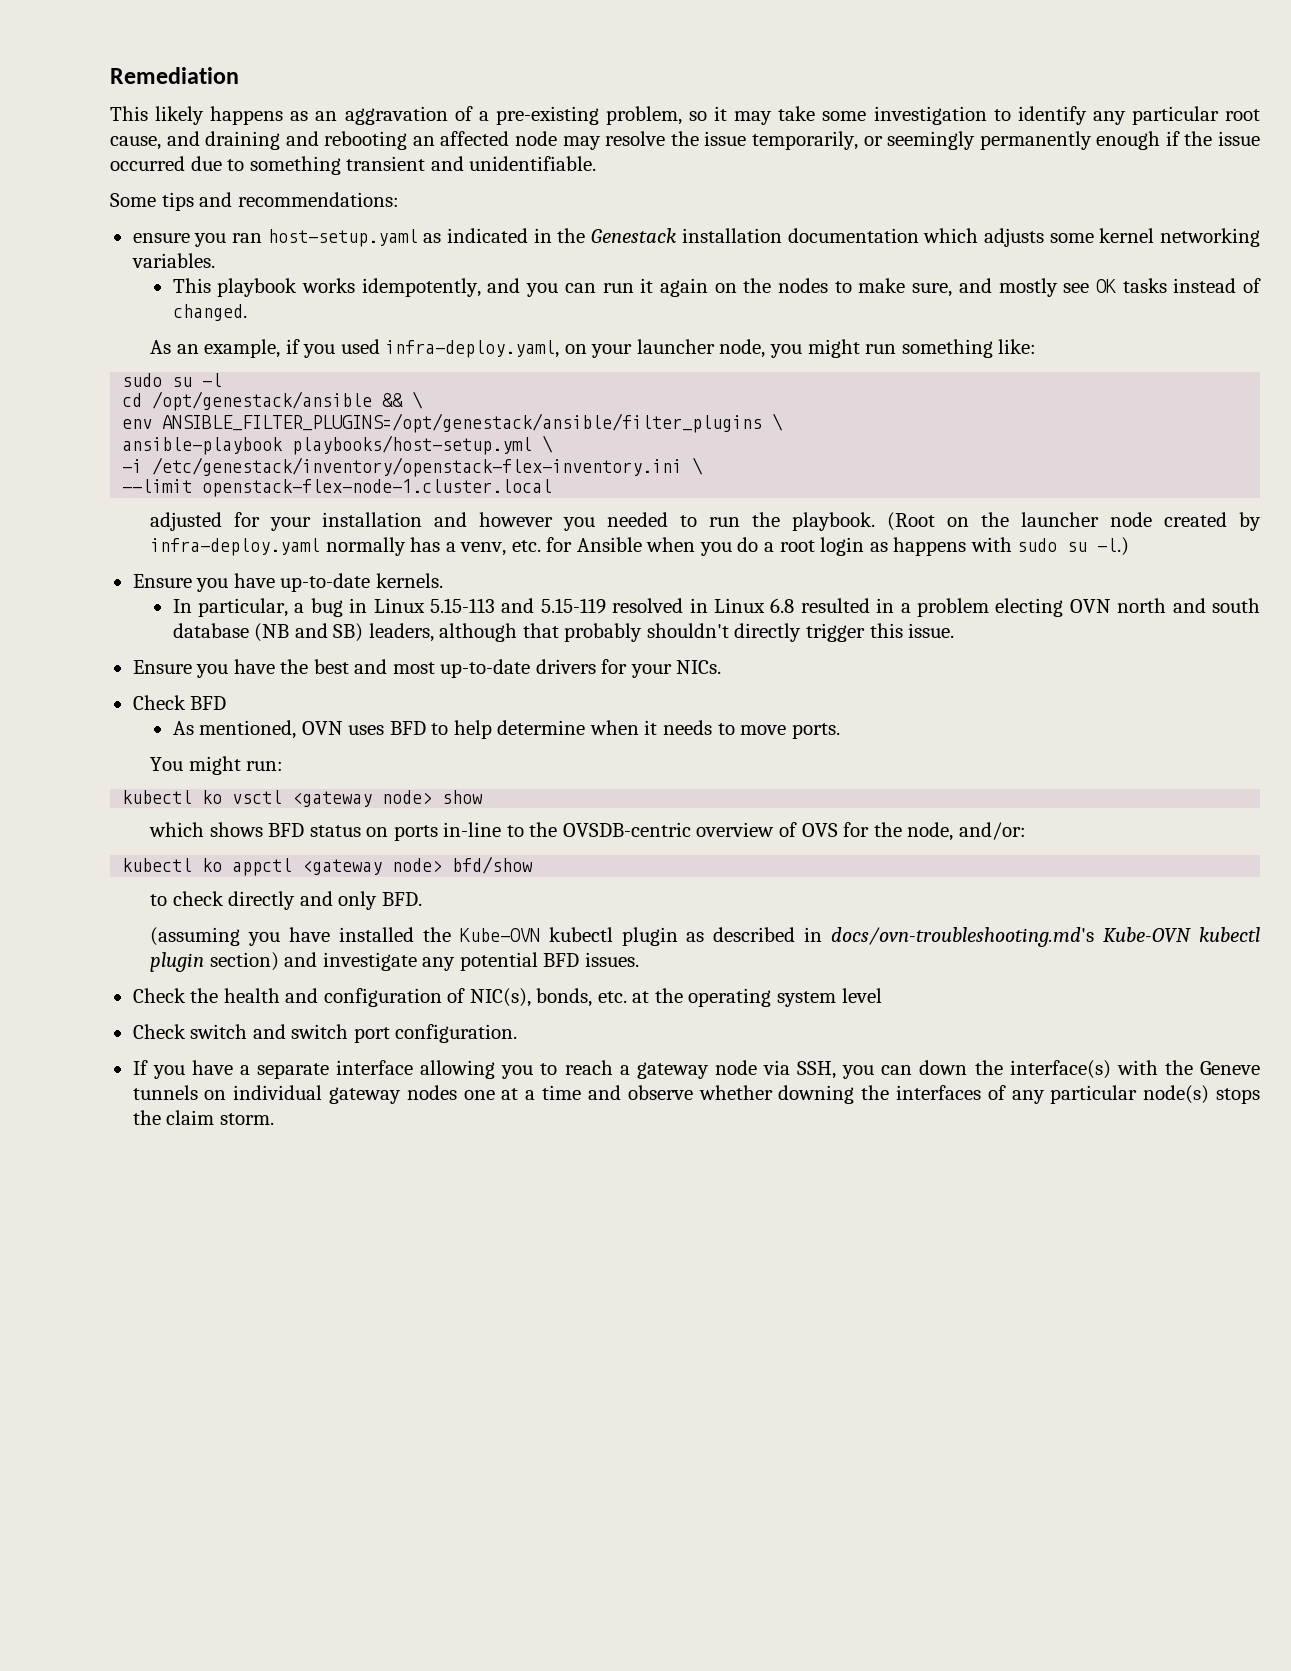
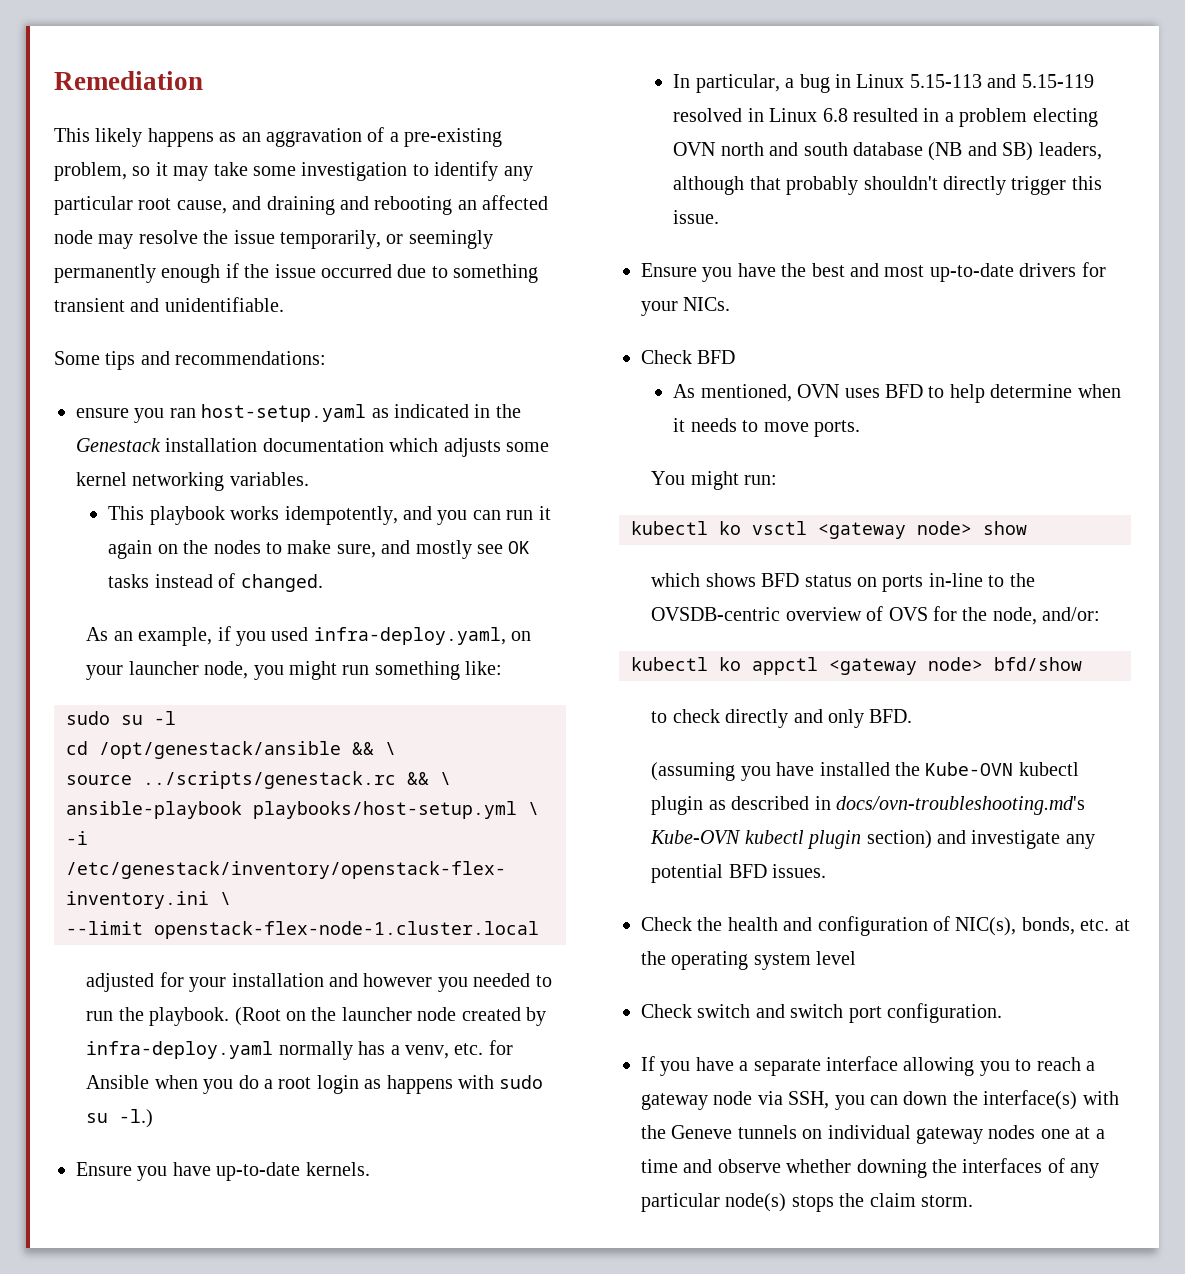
- env ANSIBLE_FILTER_PLUGINS=/opt/genestack/ansible/filter_plugins \
+ source ../scripts/genestack.rc && \

